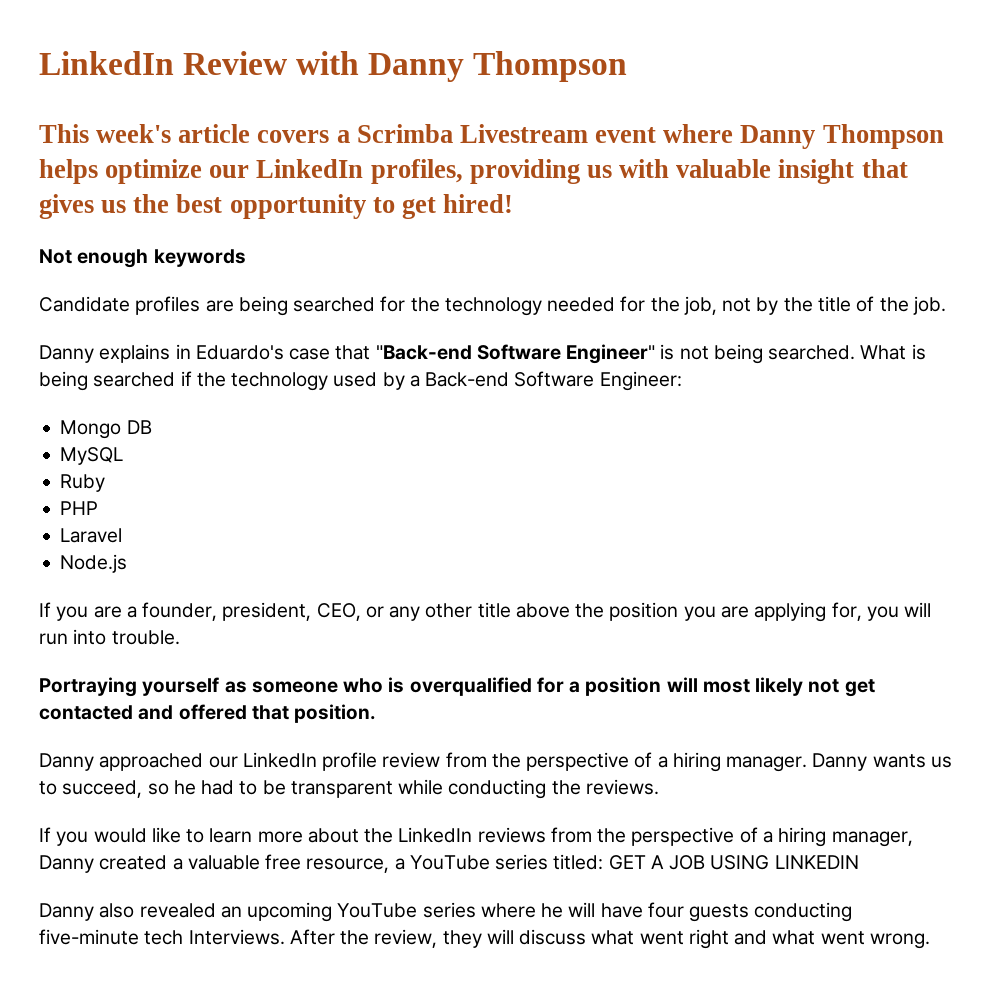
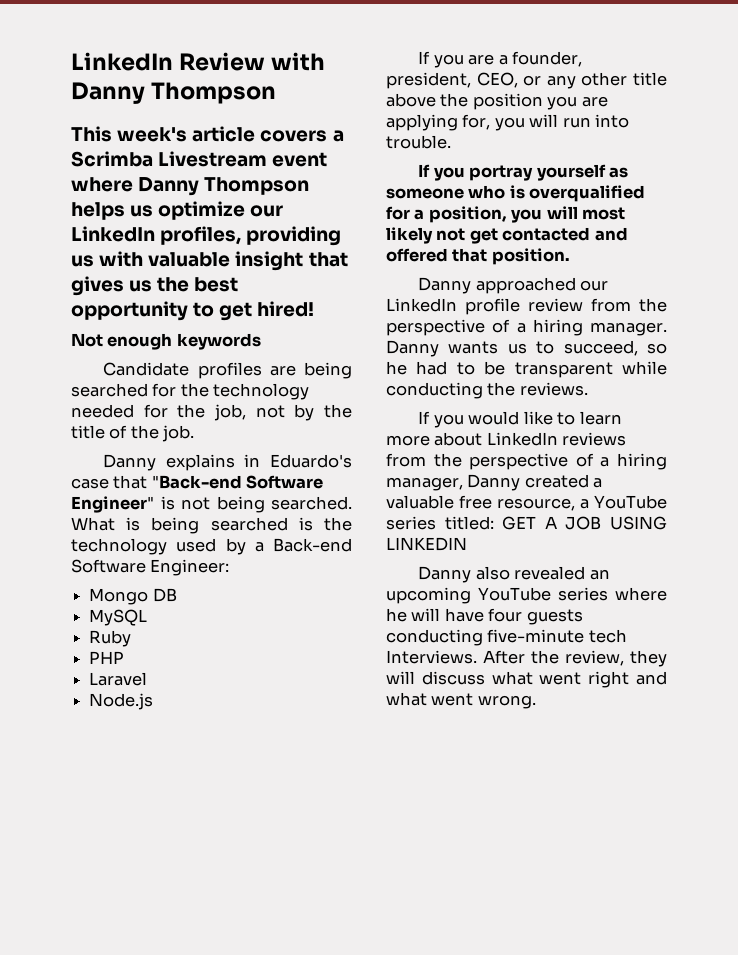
- This week's article covers a Scrimba Livestream event where Danny Thompson helps optimize our LinkedIn profiles, providing us with valuable insight that gives us the best opportunity to get hired!
+ This week's article covers a Scrimba Livestream event where Danny Thompson helps us optimize our LinkedIn profiles, providing us with valuable insight that gives us the best opportunity to get hired!
- What is being searched if the technology used by a Back-end Software Engineer:
+ What is being searched is the technology used by a Back-end Software Engineer:
- Portraying yourself as someone who is overqualified for a position will most likely not get contacted and offered that position.
+ If you portray yourself as someone who is overqualified for a position, you will most likely not get contacted and offered that position.
- If you would like to learn more about the LinkedIn reviews from the perspective of a hiring manager, Danny created a valuable free resource, a YouTube series titled: GET A JOB USING LINKEDIN
+ If you would like to learn more about LinkedIn reviews from the perspective of a hiring manager, Danny created a valuable free resource, a YouTube series titled: GET A JOB USING LINKEDIN

